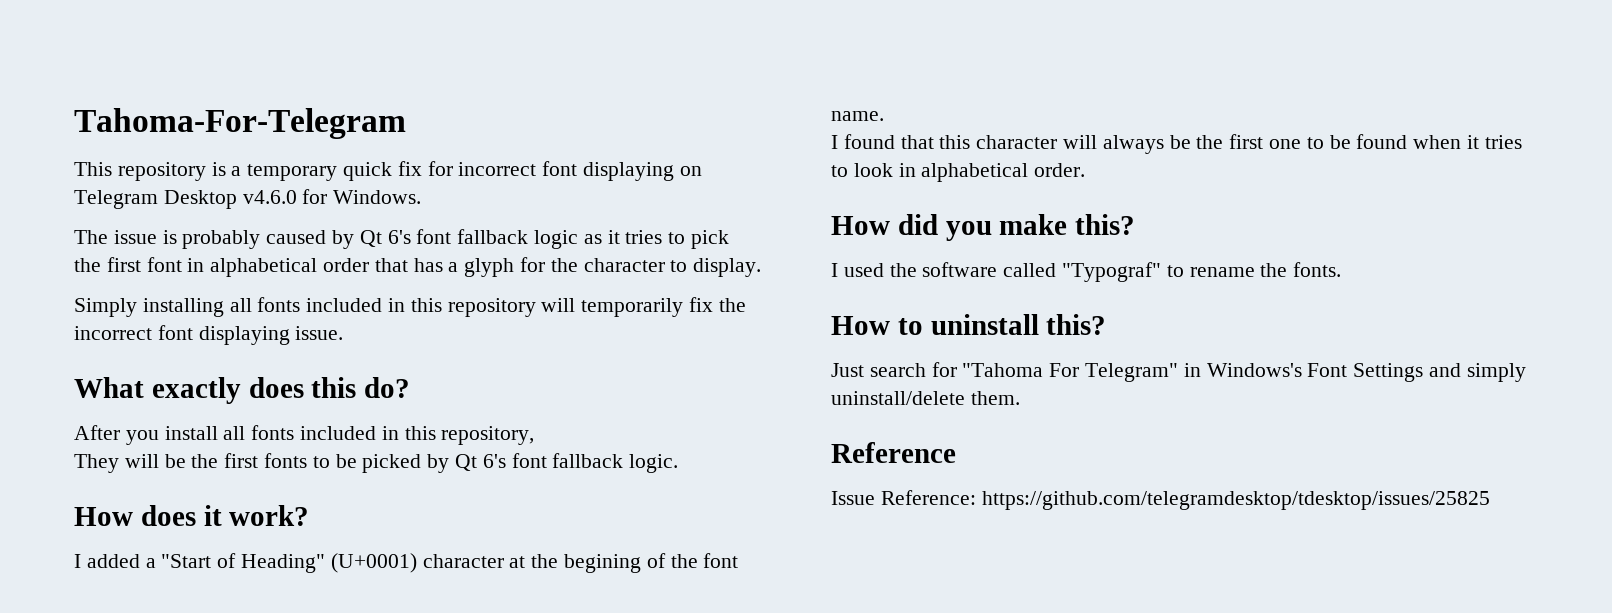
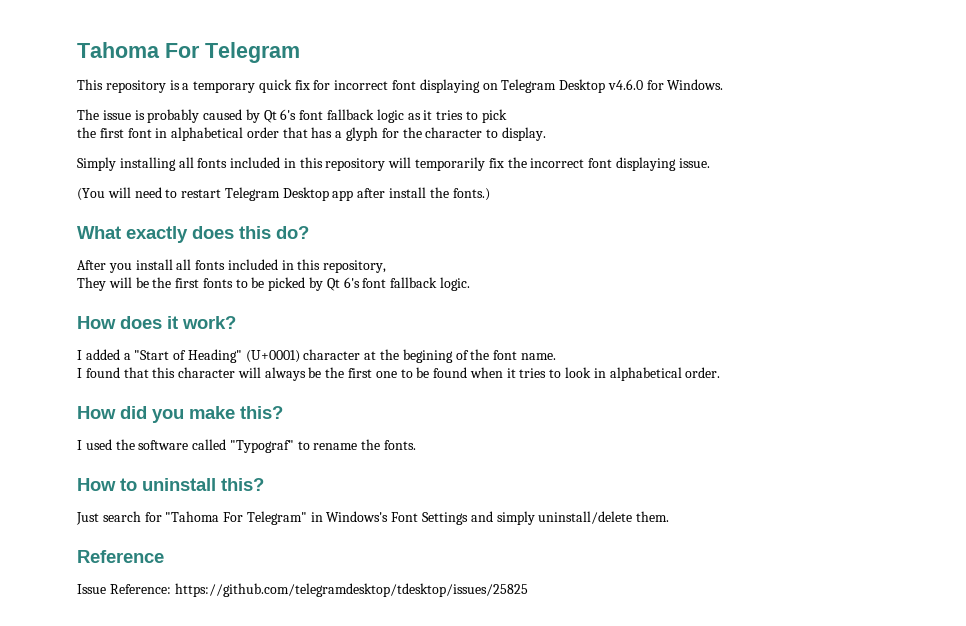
- Tahoma-For-Telegram
+ Tahoma For Telegram
+ (You will need to restart Telegram Desktop app after install the fonts.)

